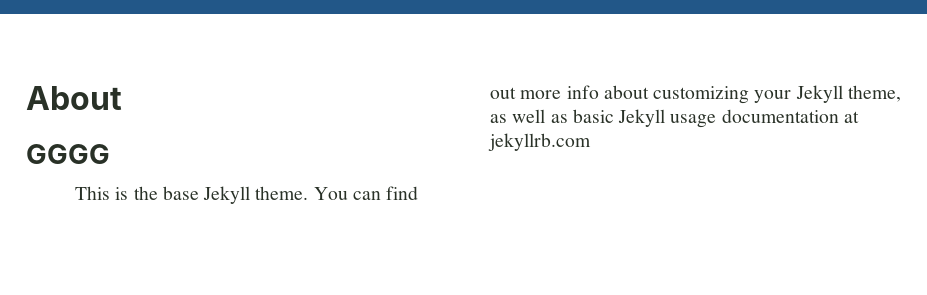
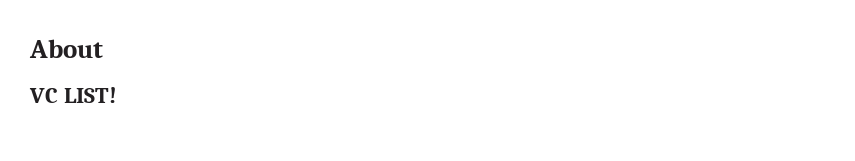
- GGGG
- This is the base Jekyll theme. You can find out more info about customizing your Jekyll theme, as well as basic Jekyll usage documentation at jekyllrb.com
+ VC LIST!

